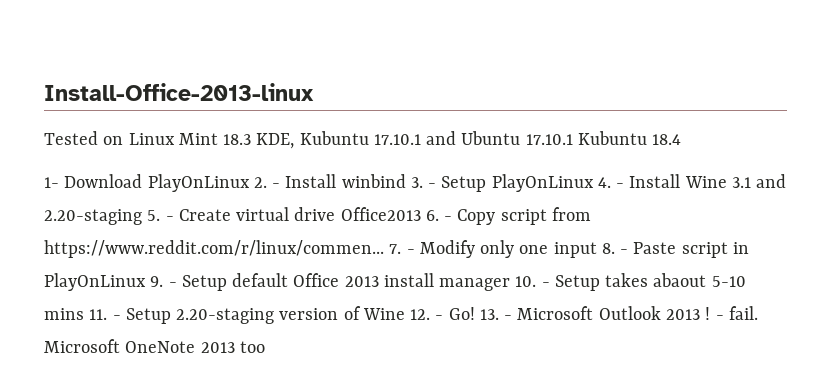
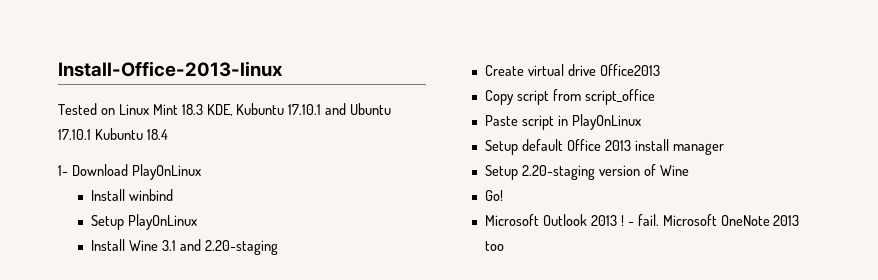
- 1- Download PlayOnLinux 2. - Install winbind 3. - Setup PlayOnLinux 4. - Install Wine 3.1 and 2.20-staging 5. - Create virtual drive Office2013 6. - Copy script from https://www.reddit.com/r/linux/commen... 7. - Modify only one input 8. - Paste script in PlayOnLinux 9. - Setup default Office 2013 install manager 10. - Setup takes abaout 5-10 mins 11. - Setup 2.20-staging version of Wine 12. - Go! 13. - Microsoft Outlook 2013 !
+ 1- Download PlayOnLinux
+ Install winbind
+ Setup PlayOnLinux
+ Install Wine 3.1 and 2.20-staging
+ Create virtual drive Office2013
+ Copy script from script_office
+ Paste script in PlayOnLinux
+ Setup default Office 2013 install manager
+ Setup 2.20-staging version of Wine
+ Go!
+ Microsoft Outlook 2013 !

